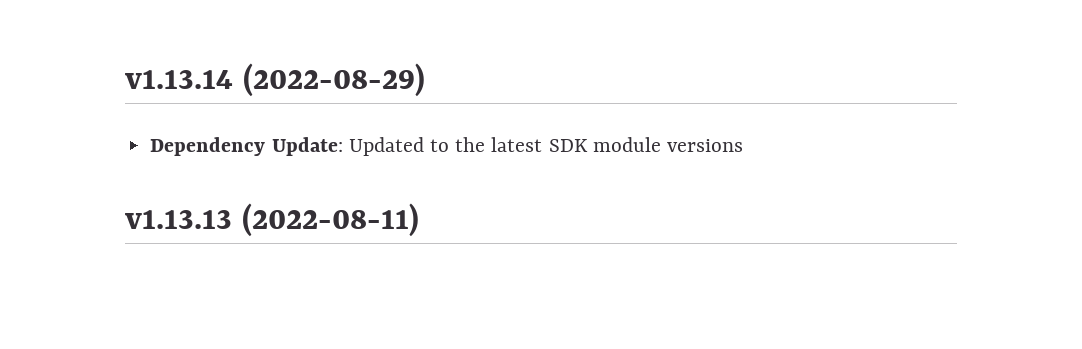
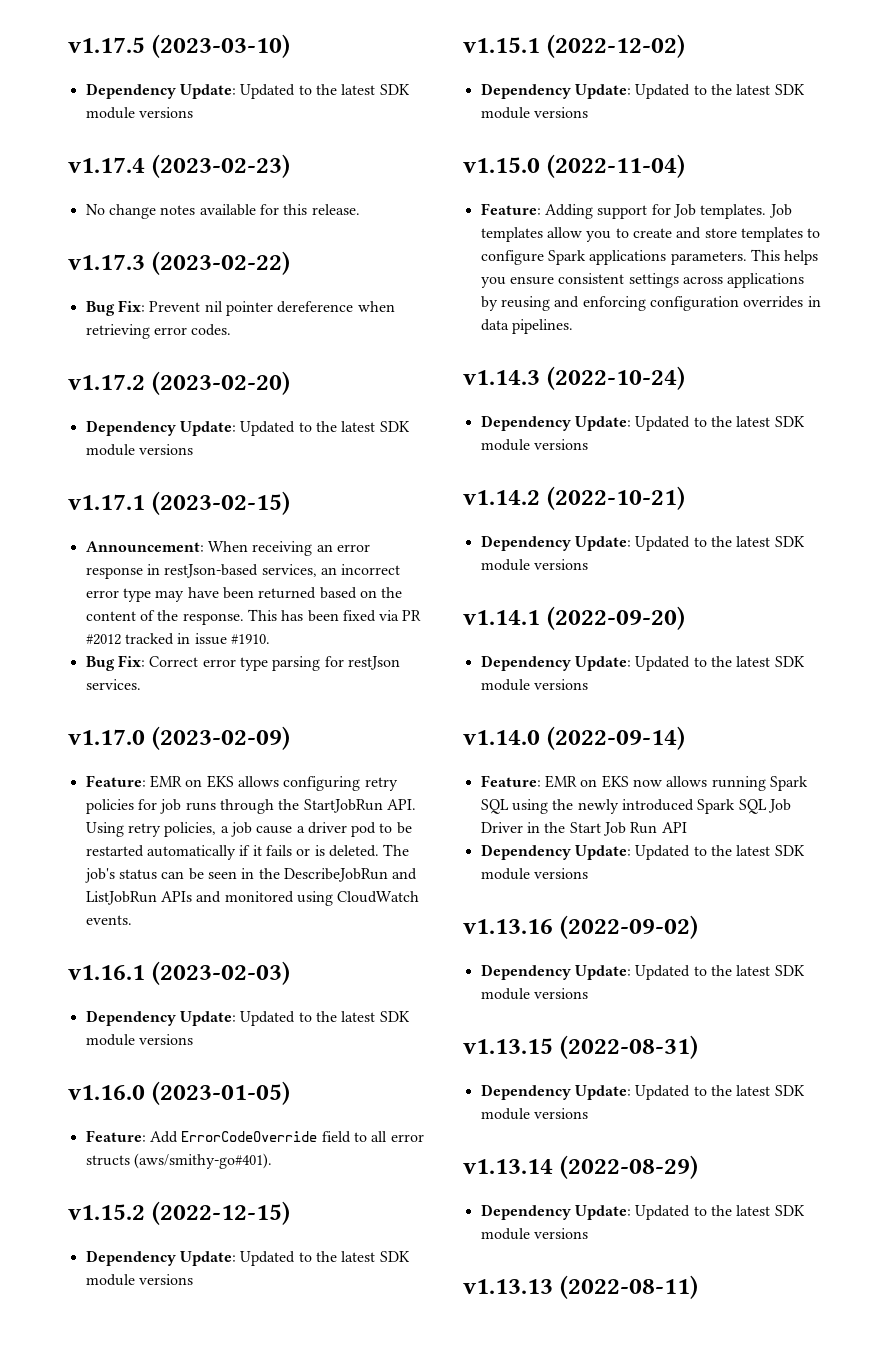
+ v1.17.5 (2023-03-10)
+ Dependency Update: Updated to the latest SDK module versions
+ v1.17.4 (2023-02-23)
+ No change notes available for this release.
+ v1.17.3 (2023-02-22)
+ Bug Fix: Prevent nil pointer dereference when retrieving error codes.
+ v1.17.2 (2023-02-20)
+ Dependency Update: Updated to the latest SDK module versions
+ v1.17.1 (2023-02-15)
+ Announcement: When receiving an error response in restJson-based services, an incorrect error type may have been returned based on the content of the response. This has been fixed via PR #2012 tracked in issue #1910.
+ Bug Fix: Correct error type parsing for restJson services.
+ v1.17.0 (2023-02-09)
+ Feature: EMR on EKS allows configuring retry policies for job runs through the StartJobRun API. Using retry policies, a job cause a driver pod to be restarted automatically if it fails or is deleted. The job's status can be seen in the DescribeJobRun and ListJobRun APIs and monitored using CloudWatch events.
+ v1.16.1 (2023-02-03)
+ Dependency Update: Updated to the latest SDK module versions
+ v1.16.0 (2023-01-05)
+ Feature: Add ErrorCodeOverride field to all error structs (aws/smithy-go#401).
+ v1.15.2 (2022-12-15)
+ Dependency Update: Updated to the latest SDK module versions
+ v1.15.1 (2022-12-02)
+ Dependency Update: Updated to the latest SDK module versions
+ v1.15.0 (2022-11-04)
+ Feature: Adding support for Job templates. Job templates allow you to create and store templates to configure Spark applications parameters. This helps you ensure consistent settings across applications by reusing and enforcing configuration overrides in data pipelines.
+ v1.14.3 (2022-10-24)
+ Dependency Update: Updated to the latest SDK module versions
+ v1.14.2 (2022-10-21)
+ Dependency Update: Updated to the latest SDK module versions
+ v1.14.1 (2022-09-20)
+ Dependency Update: Updated to the latest SDK module versions
+ v1.14.0 (2022-09-14)
+ Feature: EMR on EKS now allows running Spark SQL using the newly introduced Spark SQL Job Driver in the Start Job Run API
+ Dependency Update: Updated to the latest SDK module versions
+ v1.13.16 (2022-09-02)
+ Dependency Update: Updated to the latest SDK module versions
+ v1.13.15 (2022-08-31)
+ Dependency Update: Updated to the latest SDK module versions

